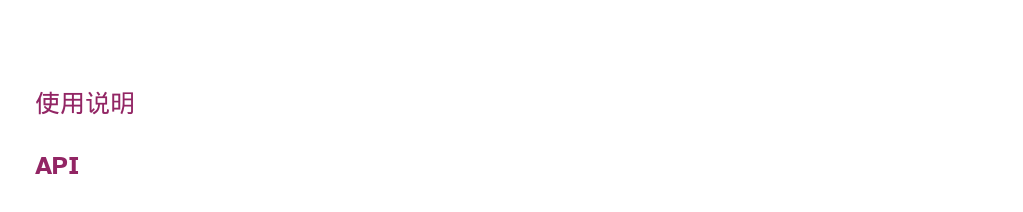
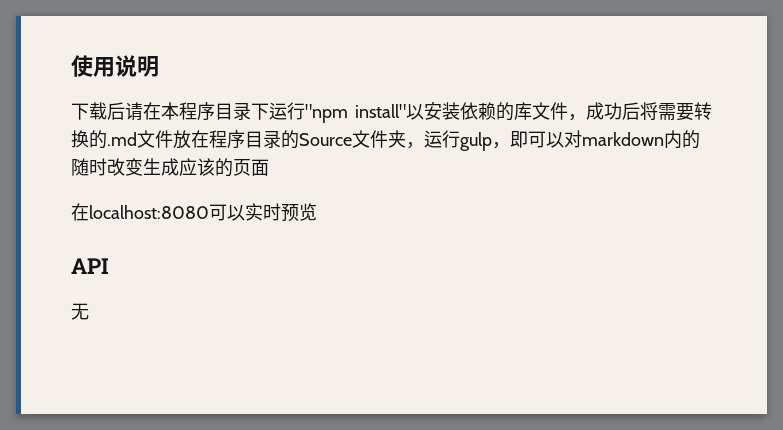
+ 下载后请在本程序目录下运行"npm install"以安装依赖的库文件，成功后将需要转换的.md文件放在程序目录的Source文件夹，运行gulp，即可以对markdown内的随时改变生成应该的页面
+ 在localhost:8080可以实时预览
+ 无

